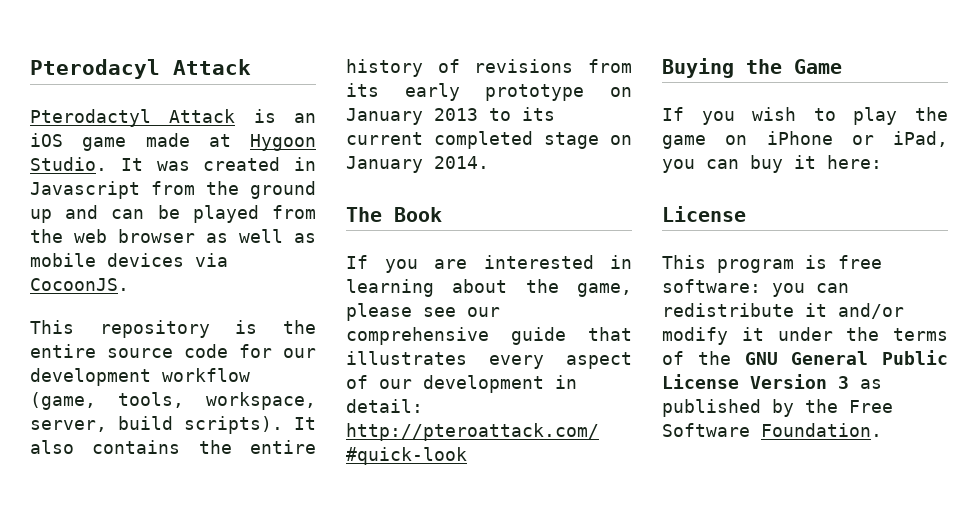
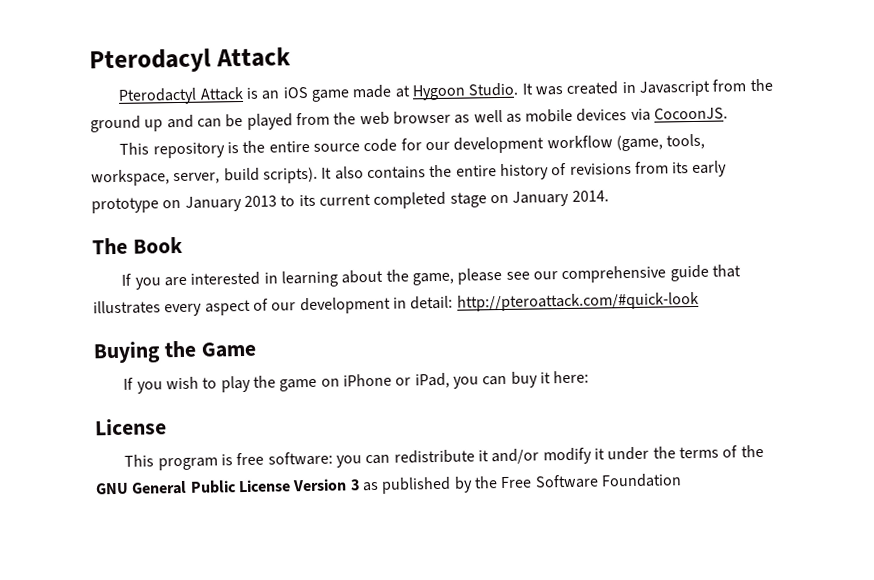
- This program is free software: you can redistribute it and/or modify it under the terms of the GNU General Public License Version 3 as published by the Free Software Foundation.
+ This program is free software: you can redistribute it and/or modify it under the terms of the GNU General Public License Version 3 as published by the Free Software Foundation

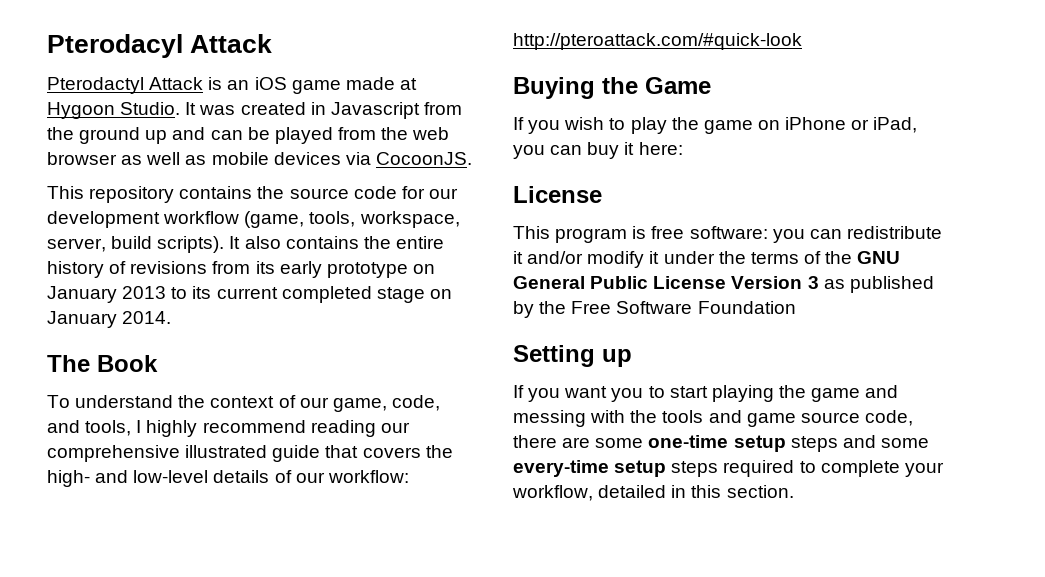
- This repository is the entire source code for our development workflow (game, tools, workspace, server, build scripts).
+ This repository contains the source code for our development workflow (game, tools, workspace, server, build scripts).
- If you are interested in learning about the game, please see our comprehensive guide that illustrates every aspect of our development in detail: http://pteroattack.com/#quick-look
+ To understand the context of our game, code, and tools, I highly recommend reading our comprehensive illustrated guide that covers the high- and low-level details of our workflow: http://pteroattack.com/#quick-look
+ Setting up
+ If you want you to start playing the game and messing with the tools and game source code, there are some one-time setup steps and some every-time setup steps required to complete your workflow, detailed in this section.

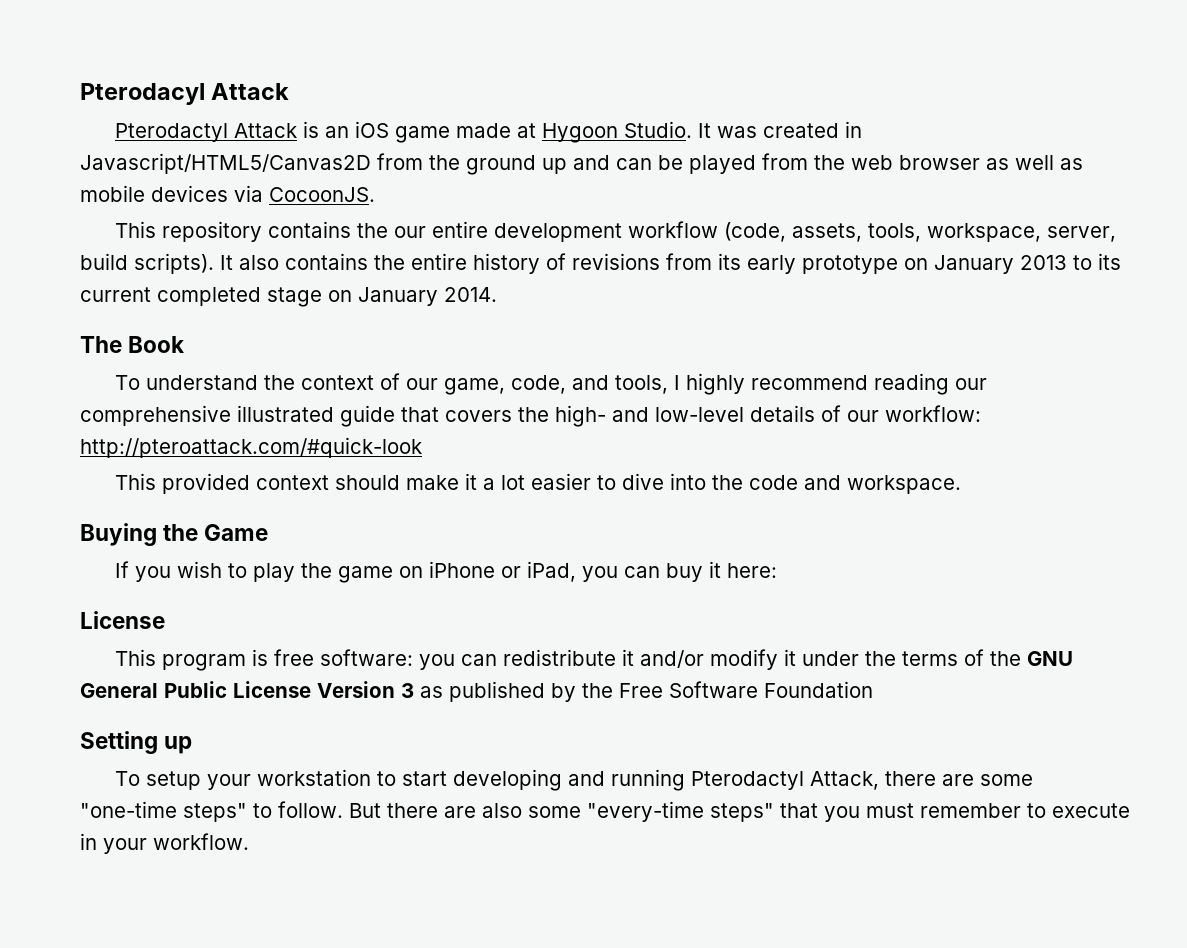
- It was created in Javascript from the ground up and can be played from the web browser as well as mobile devices via CocoonJS.
+ It was created in Javascript/HTML5/Canvas2D from the ground up and can be played from the web browser as well as mobile devices via CocoonJS.
- This repository contains the source code for our development workflow (game, tools, workspace, server, build scripts).
+ This repository contains the our entire development workflow (code, assets, tools, workspace, server, build scripts).
+ This provided context should make it a lot easier to dive into the code and workspace.
- If you want you to start playing the game and messing with the tools and game source code, there are some one-time setup steps and some every-time setup steps required to complete your workflow, detailed in this section.
+ To setup your workstation to start developing and running Pterodactyl Attack, there are some "one-time steps" to follow. But there are also some "every-time steps" that you must remember to execute in your workflow.

